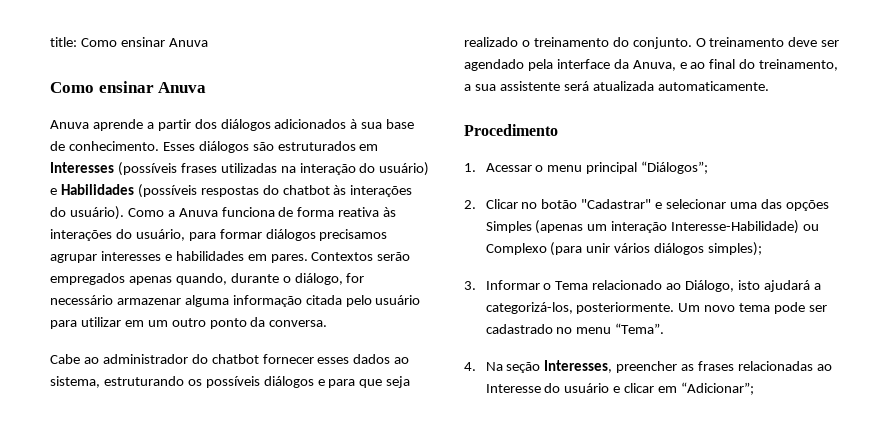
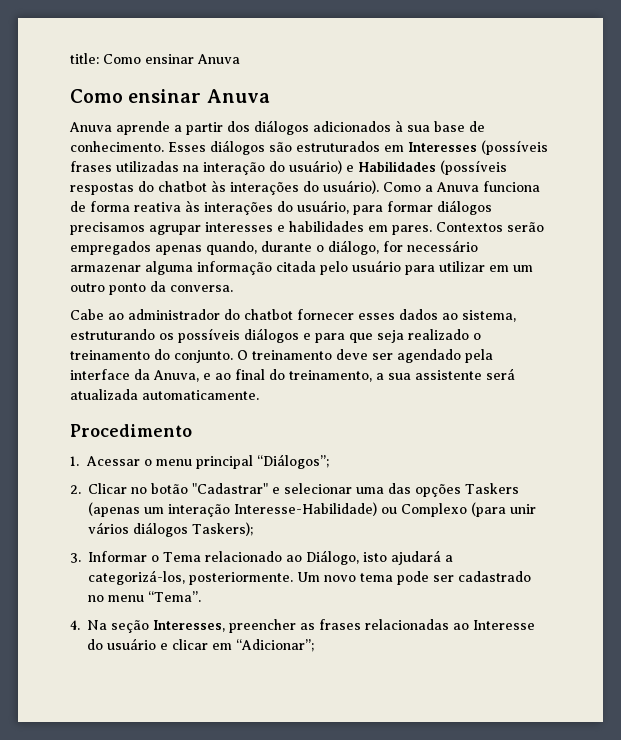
- 2. Clicar no botão "Cadastrar" e selecionar uma das opções Simples (apenas um interação Interesse-Habilidade) ou Complexo (para unir vários diálogos simples);
+ 2. Clicar no botão "Cadastrar" e selecionar uma das opções Taskers (apenas um interação Interesse-Habilidade) ou Complexo (para unir vários diálogos Taskers);

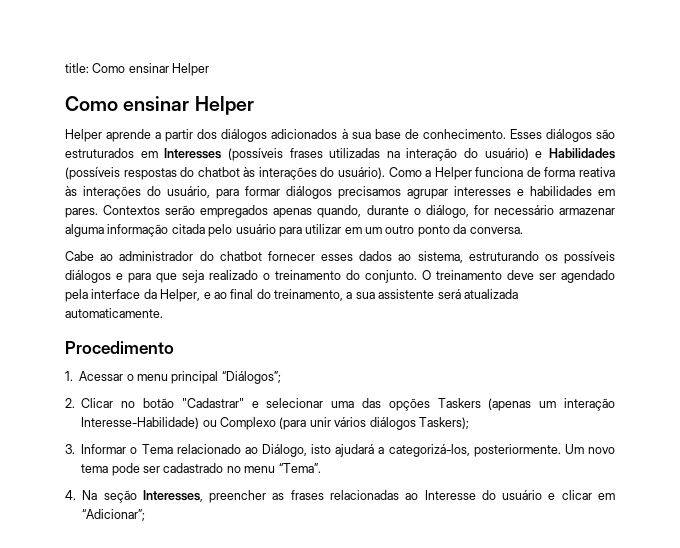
- title: Como ensinar Anuva
- Como ensinar Anuva
- Anuva aprende a partir dos diálogos adicionados à sua base de conhecimento.
+ title: Como ensinar Helper
+ Como ensinar Helper
+ Helper aprende a partir dos diálogos adicionados à sua base de conhecimento.
- Como a Anuva funciona de forma reativa às interações do usuário, para formar diálogos precisamos agrupar interesses e habilidades em pares.
+ Como a Helper funciona de forma reativa às interações do usuário, para formar diálogos precisamos agrupar interesses e habilidades em pares.
- O treinamento deve ser agendado pela interface da Anuva, e ao final do treinamento, a sua assistente será atualizada automaticamente.
+ O treinamento deve ser agendado pela interface da Helper, e ao final do treinamento, a sua assistente será atualizada automaticamente.

